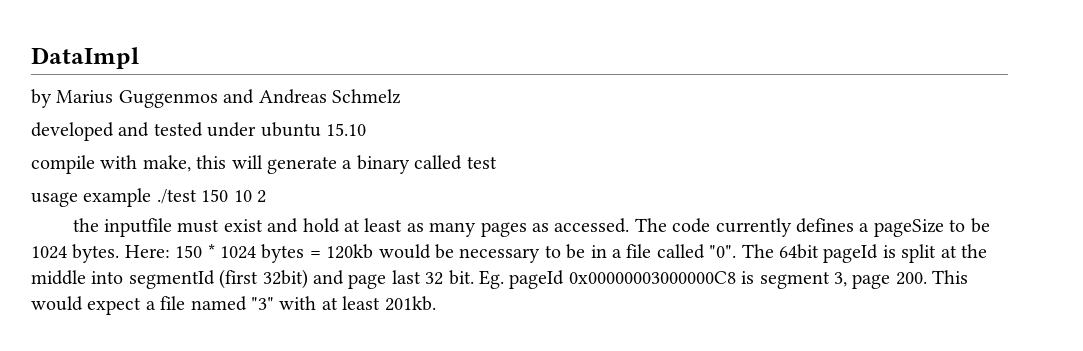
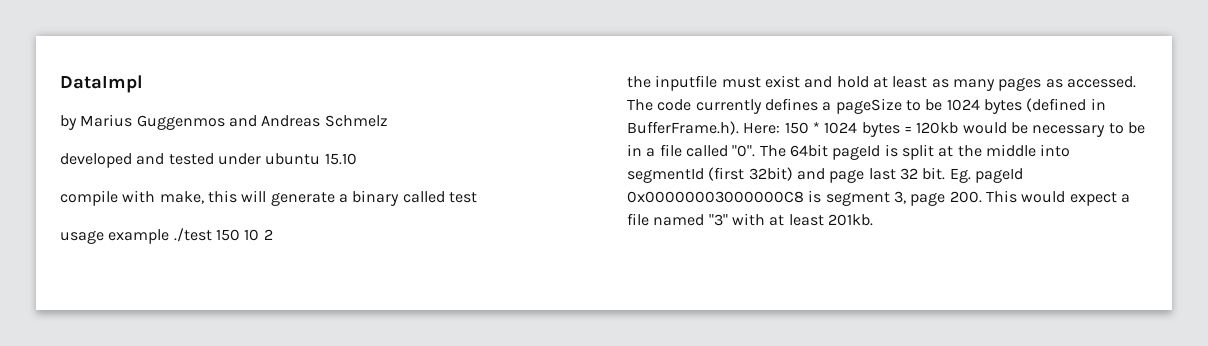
- The code currently defines a pageSize to be 1024 bytes. Here: 150 * 1024 bytes = 120kb would be necessary to be in a file called "0".
+ The code currently defines a pageSize to be 1024 bytes (defined in BufferFrame.h). Here: 150 * 1024 bytes = 120kb would be necessary to be in a file called "0".

